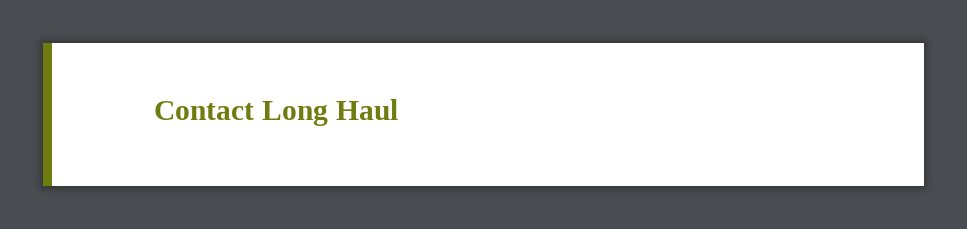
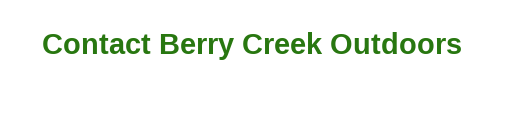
- Contact Long Haul
+ Contact Berry Creek Outdoors

